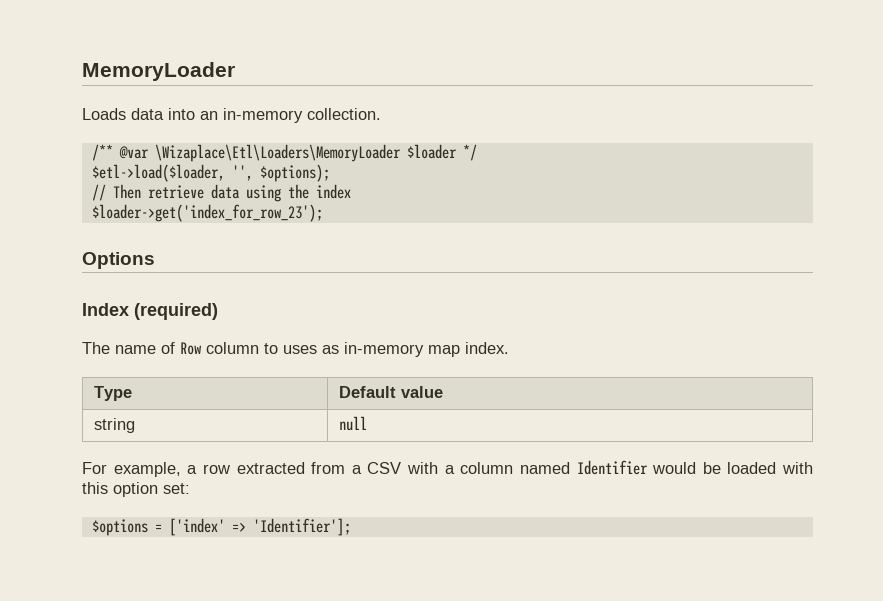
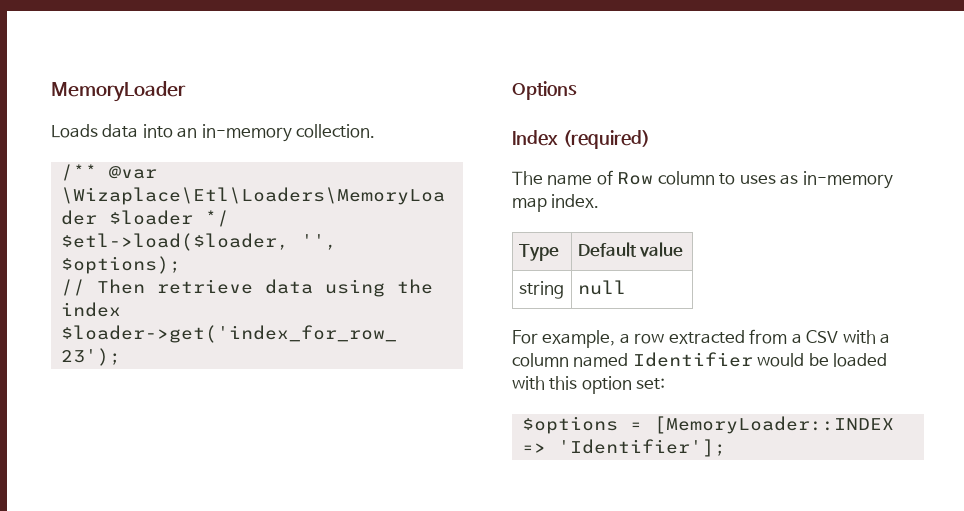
- $options = ['index' => 'Identifier'];
+ $options = [MemoryLoader::INDEX => 'Identifier'];

